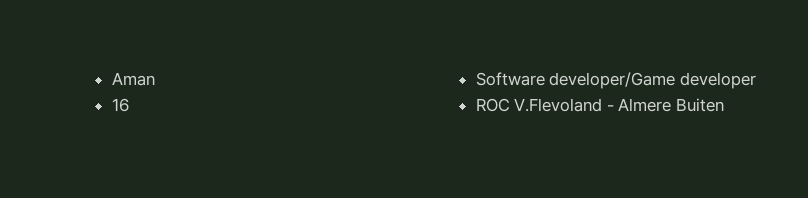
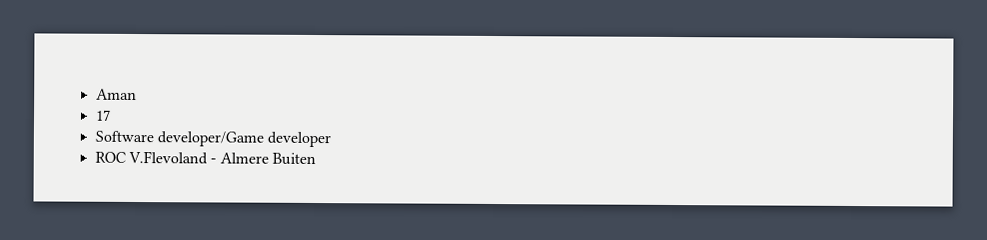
- 16
+ 17

